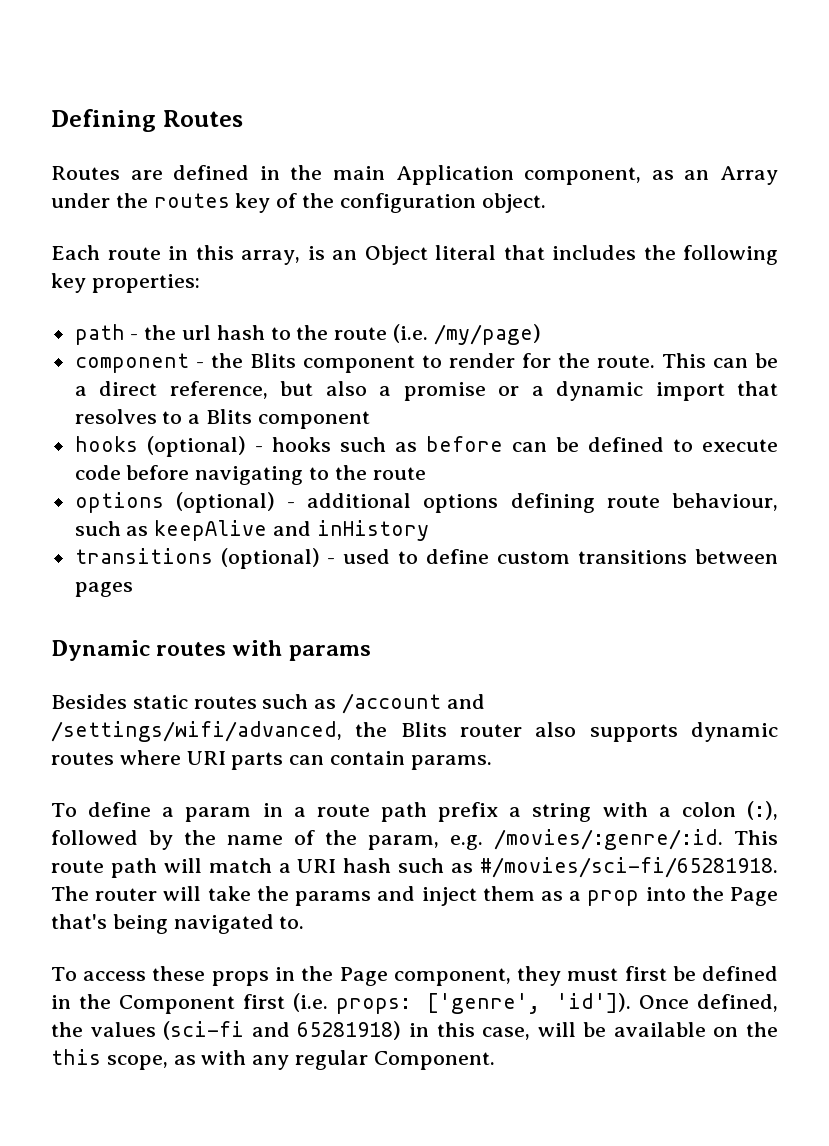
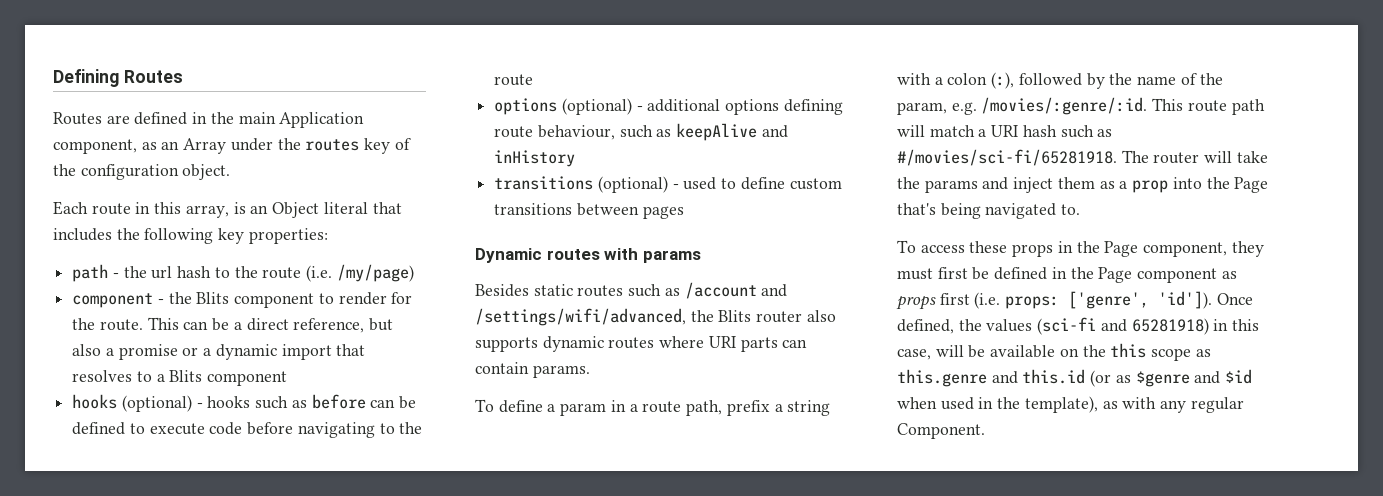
- To define a param in a route path prefix a string with a colon (:), followed by the name of the param, e.g. /movies/:genre/:id.
+ To define a param in a route path, prefix a string with a colon (:), followed by the name of the param, e.g. /movies/:genre/:id.
- To access these props in the Page component, they must first be defined in the Component first (i.e. props: ['genre', 'id']).
+ To access these props in the Page component, they must first be defined in the Page component as props first (i.e. props: ['genre', 'id']).
- Once defined, the values (sci-fi and 65281918) in this case, will be available on the this scope, as with any regular Component.
+ Once defined, the values (sci-fi and 65281918) in this case, will be available on the this scope as this.genre and this.id (or as $genre and $id when used in the template), as with any regular Component.

